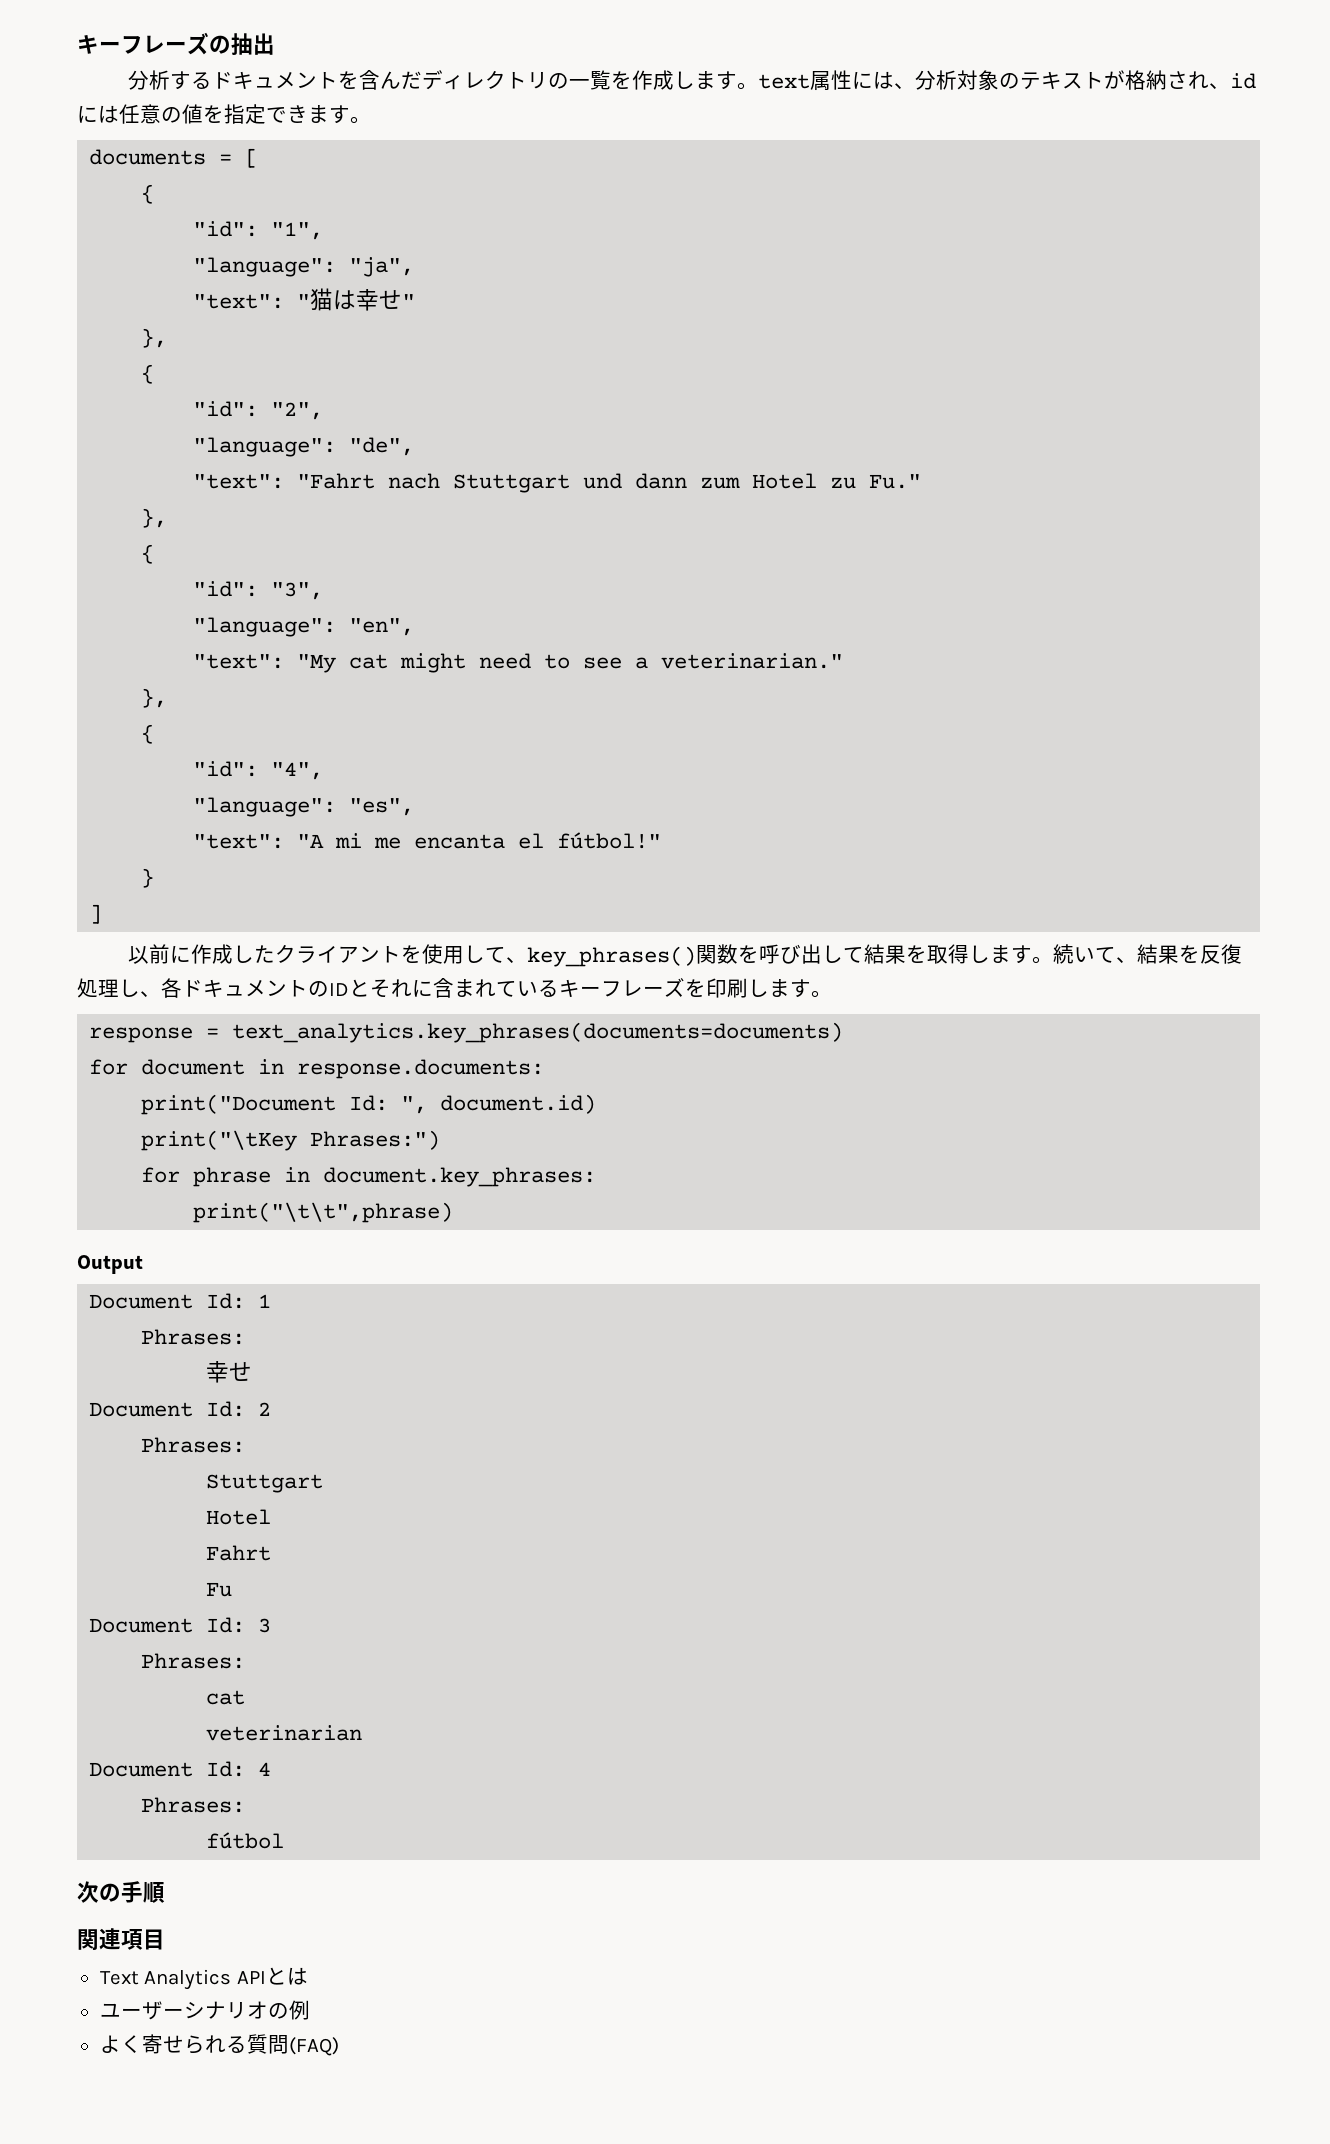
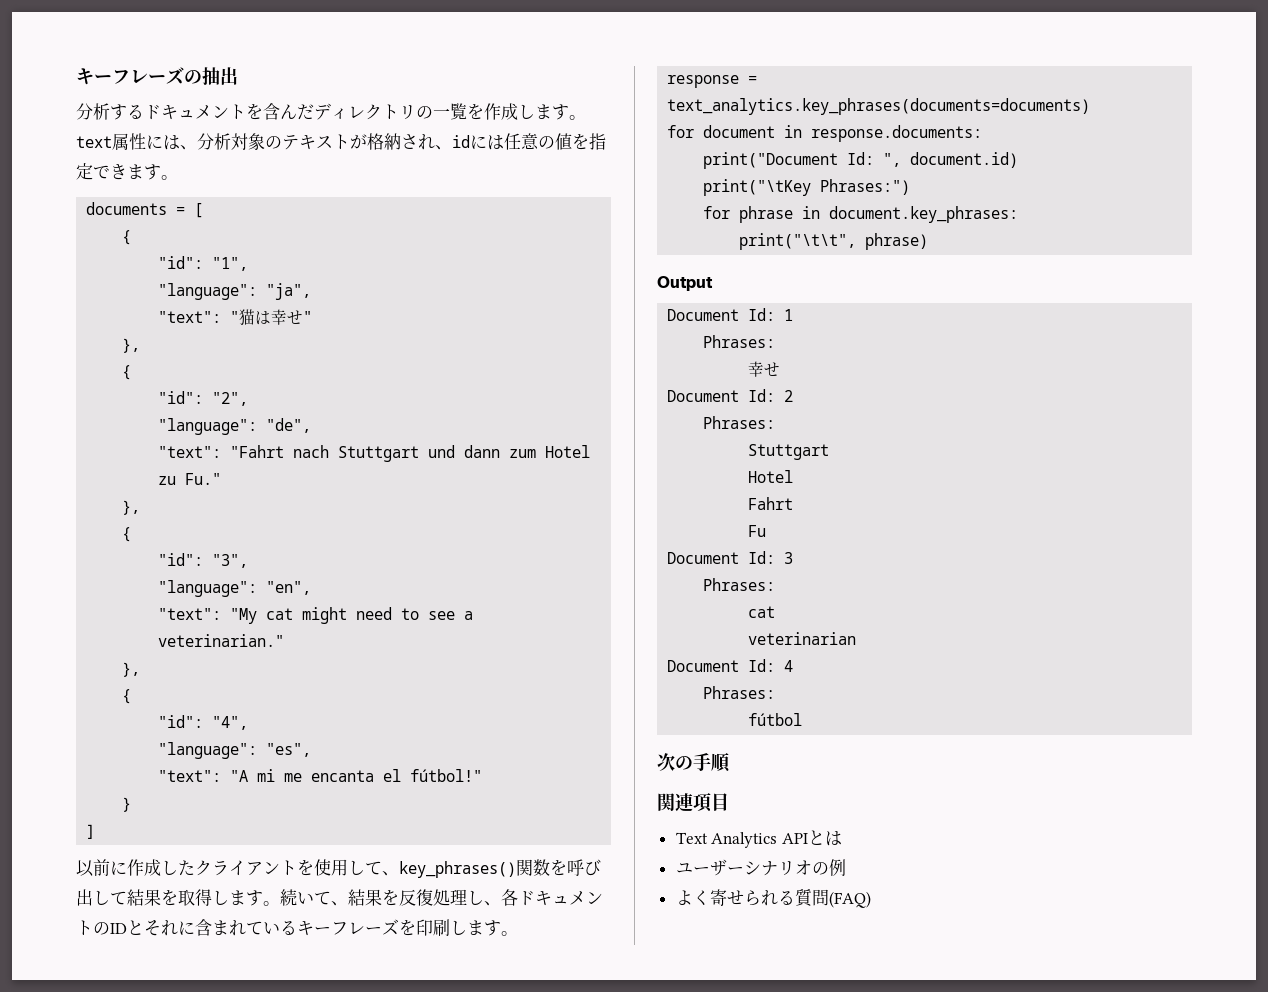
- print("\t\t",phrase)
+ print("\t\t", phrase)

